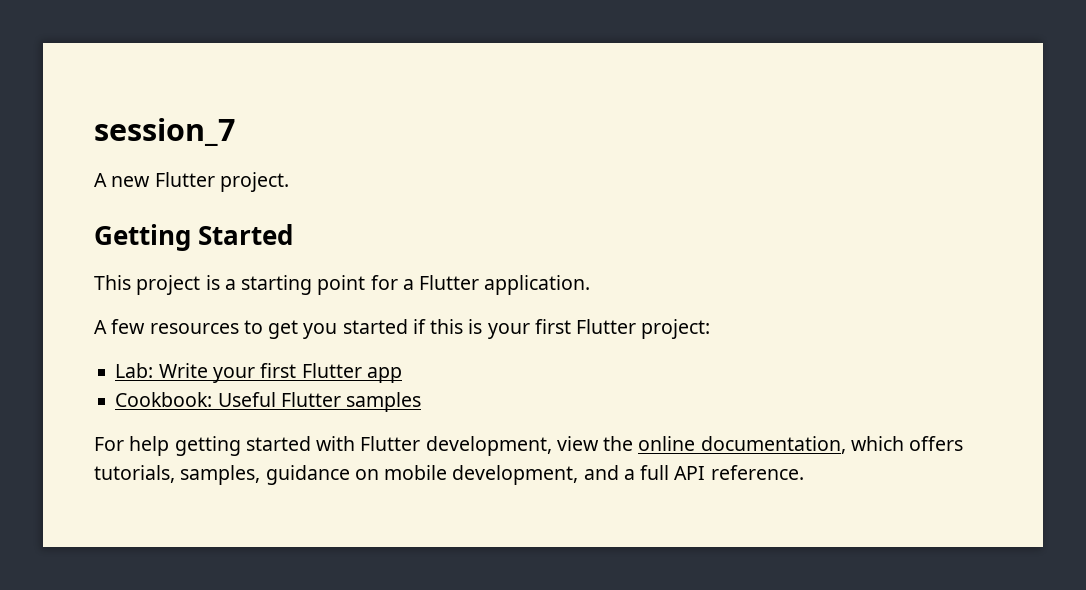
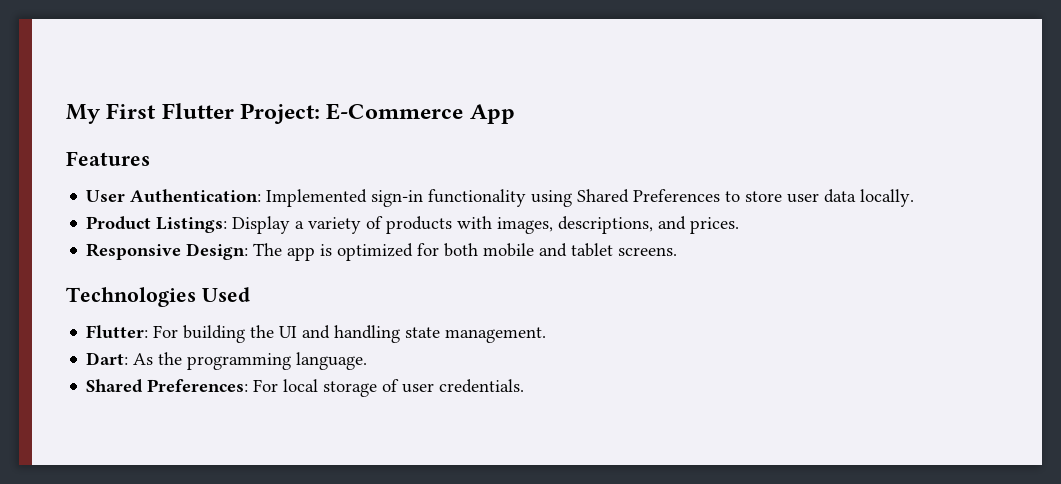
- session_7
- A new Flutter project.
- Getting Started
- This project is a starting point for a Flutter application.
- A few resources to get you started if this is your first Flutter project:
- Lab: Write your first Flutter app
- Cookbook: Useful Flutter samples
- For help getting started with Flutter development, view the online documentation, which offers tutorials, samples, guidance on mobile development, and a full API reference.
+ My First Flutter Project: E-Commerce App
+ Features
+ User Authentication: Implemented sign-in functionality using Shared Preferences to store user data locally.
+ Product Listings: Display a variety of products with images, descriptions, and prices.
+ Responsive Design: The app is optimized for both mobile and tablet screens.
+ Technologies Used
+ Flutter: For building the UI and handling state management.
+ Dart: As the programming language.
+ Shared Preferences: For local storage of user credentials.

